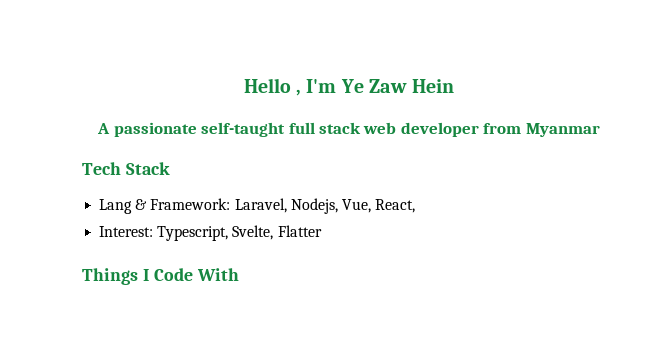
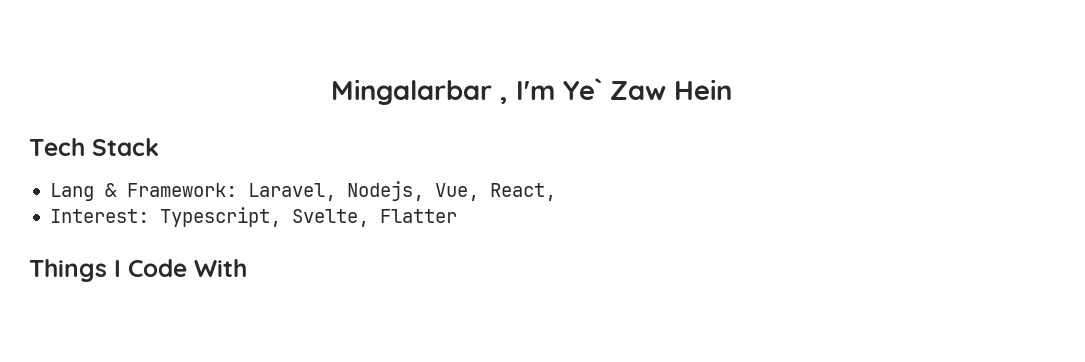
- Hello , I'm Ye Zaw Hein
+ Mingalarbar , I'm Ye` Zaw Hein
- A passionate self-taught full stack web developer from Myanmar

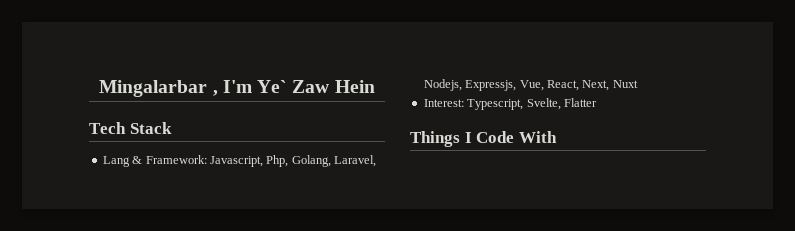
- Lang & Framework: Laravel, Nodejs, Vue, React,
+ Lang & Framework: Javascript, Php, Golang, Laravel, Nodejs, Expressjs, Vue, React, Next, Nuxt

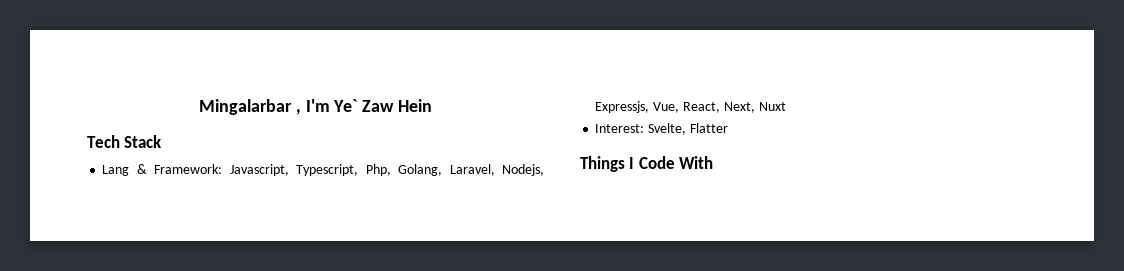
- Lang & Framework: Javascript, Php, Golang, Laravel, Nodejs, Expressjs, Vue, React, Next, Nuxt
+ Lang & Framework: Javascript, Typescript, Php, Golang, Laravel, Nodejs, Expressjs, Vue, React, Next, Nuxt
- Interest: Typescript, Svelte, Flatter
+ Interest: Svelte, Flatter

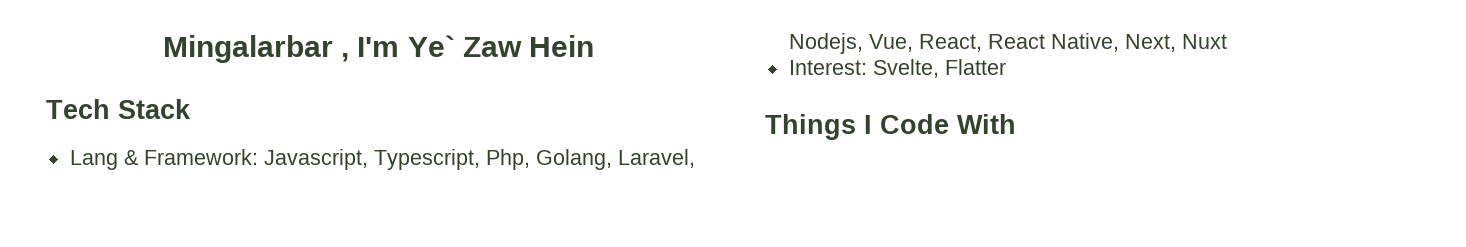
- Lang & Framework: Javascript, Typescript, Php, Golang, Laravel, Nodejs, Expressjs, Vue, React, Next, Nuxt
+ Lang & Framework: Javascript, Typescript, Php, Golang, Laravel, Nodejs, Vue, React, React Native, Next, Nuxt

